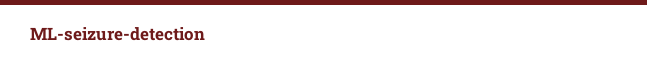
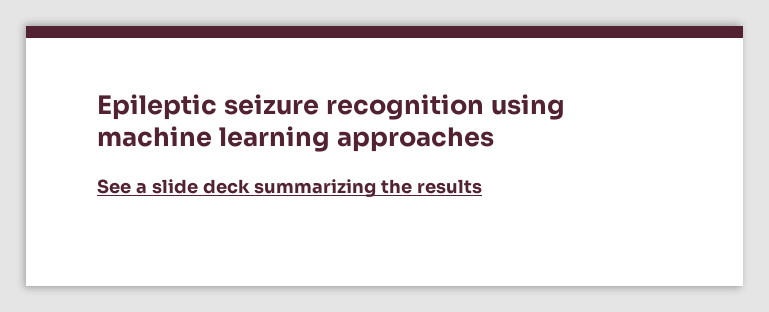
- ML-seizure-detection
+ Epileptic seizure recognition using machine learning approaches
+ See a slide deck summarizing the results

